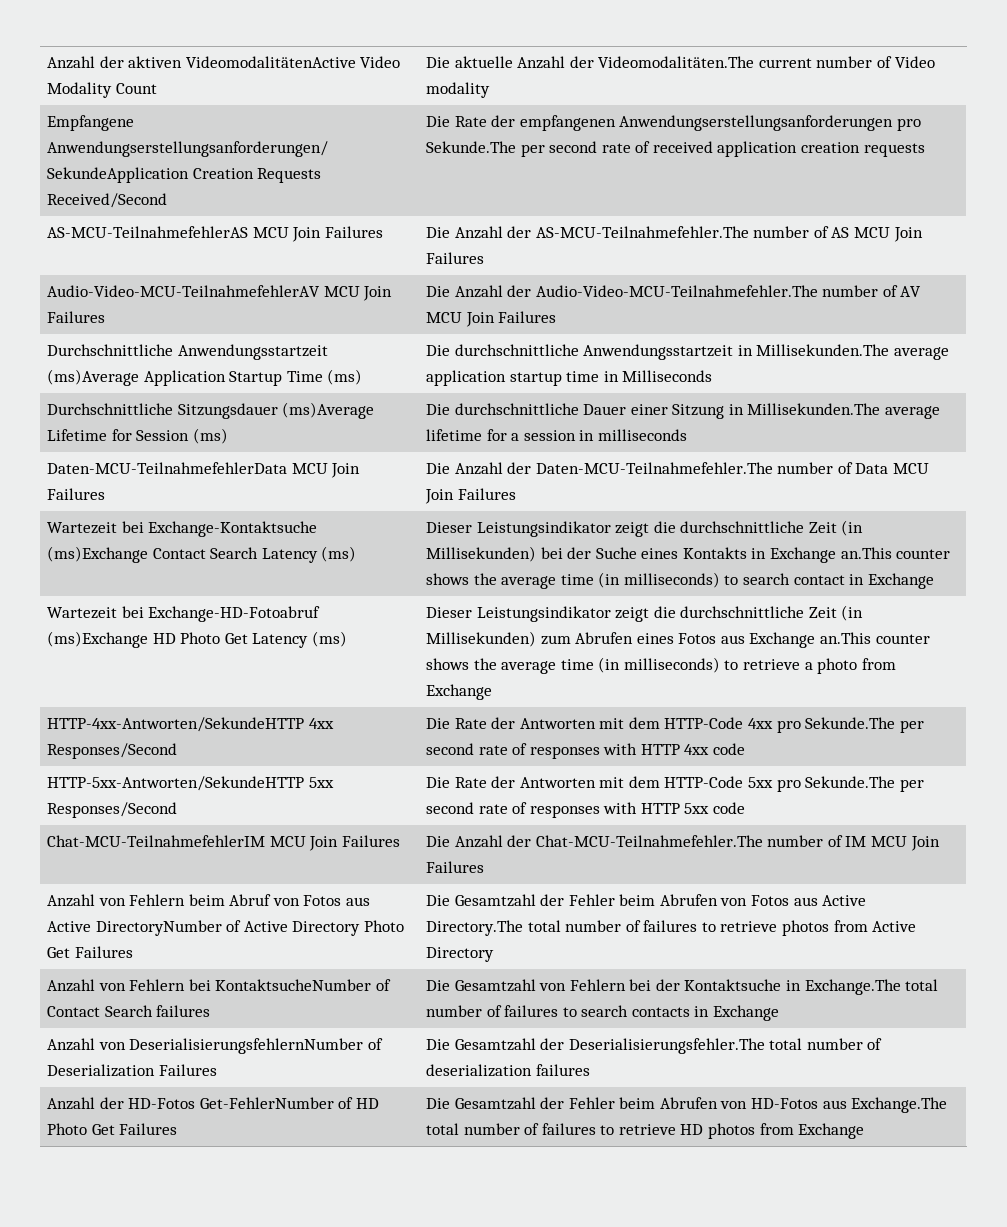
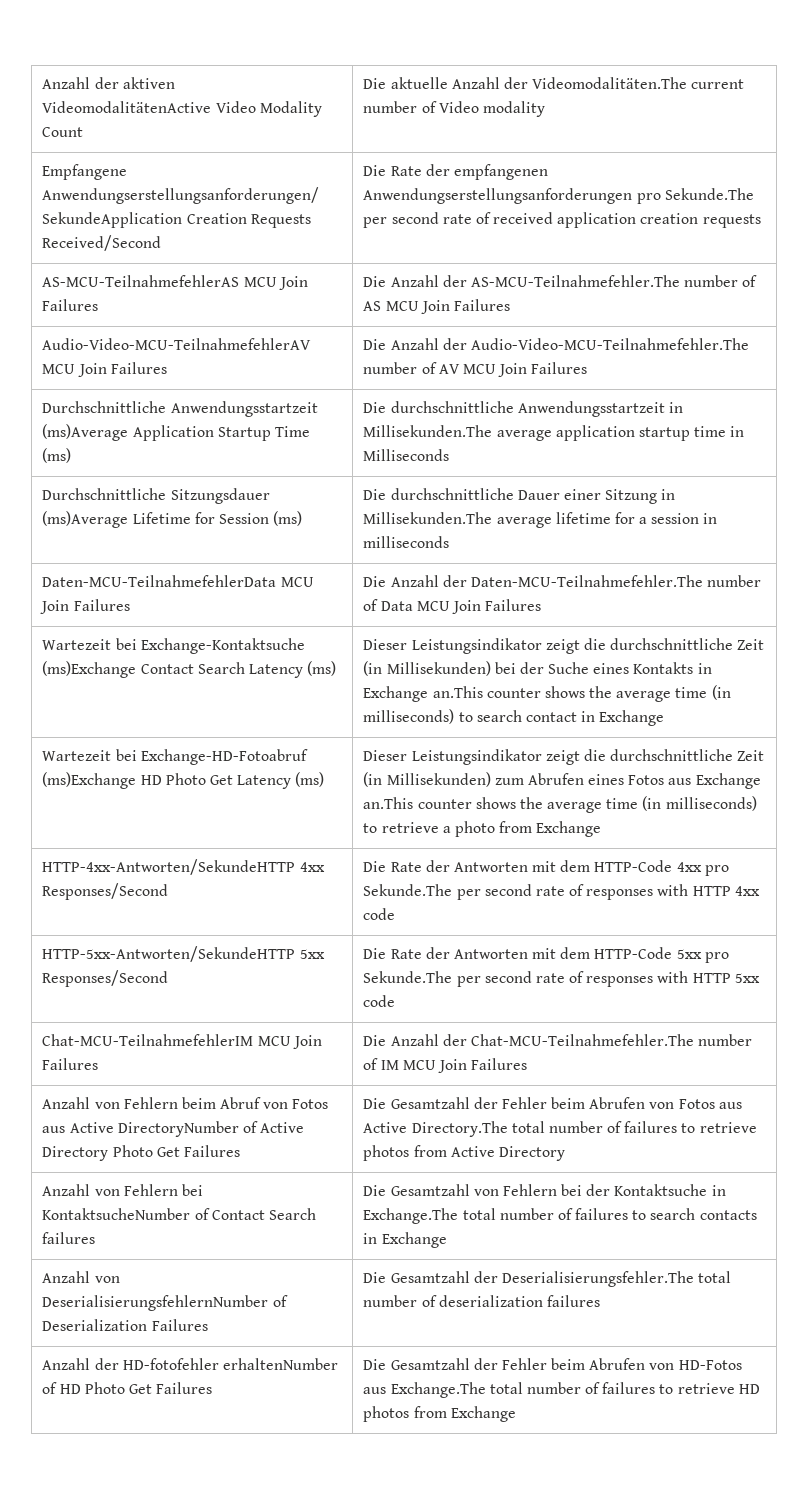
- Anzahl der HD-Fotos Get-FehlerNumber of HD Photo Get Failures | Die Gesamtzahl der Fehler beim Abrufen von HD-Fotos aus Exchange.The total number of failures to retrieve HD photos from Exchange
+ Anzahl der HD-fotofehler erhaltenNumber of HD Photo Get Failures | Die Gesamtzahl der Fehler beim Abrufen von HD-Fotos aus Exchange.The total number of failures to retrieve HD photos from Exchange

